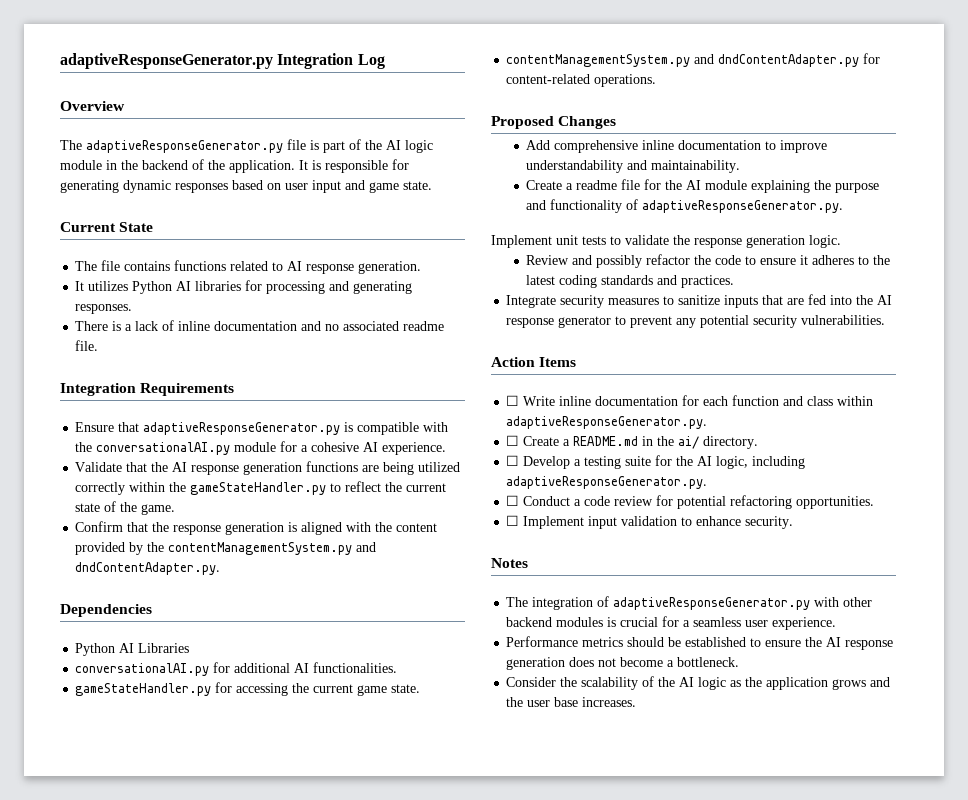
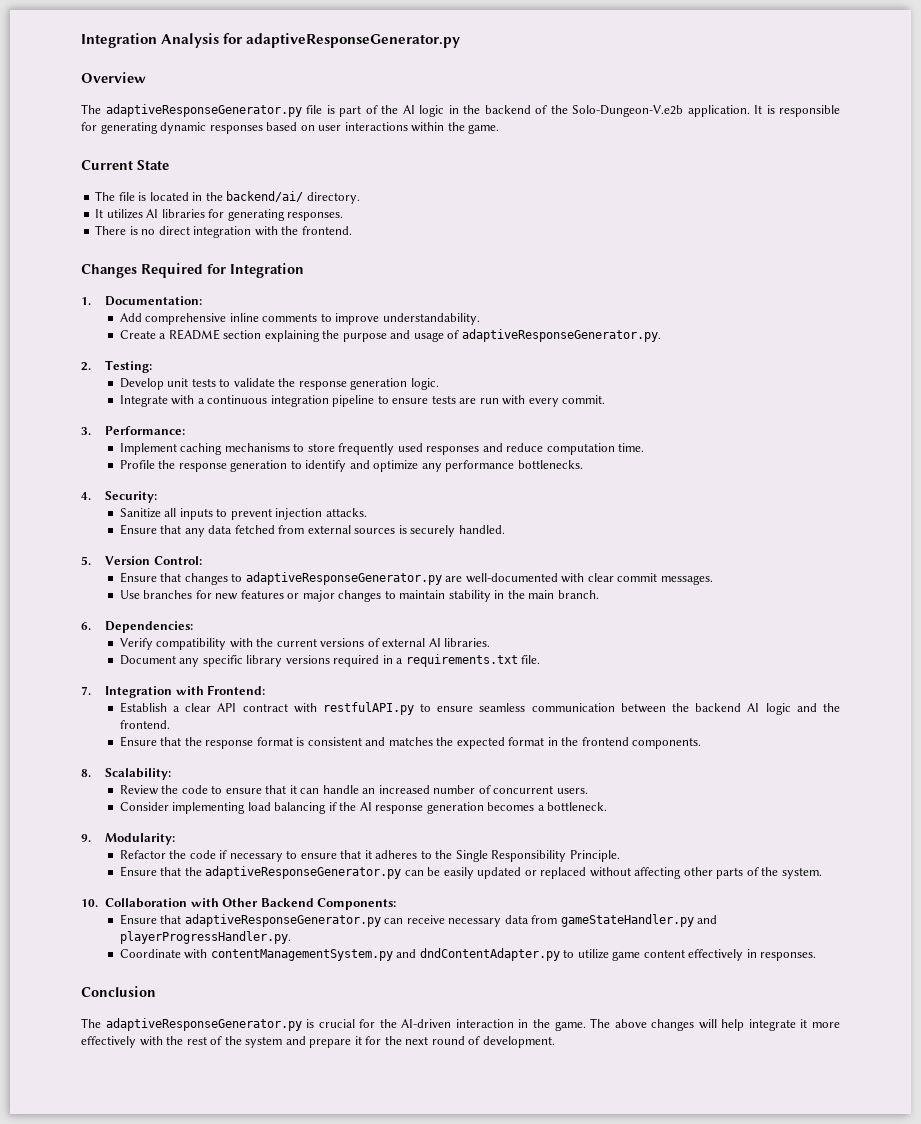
- adaptiveResponseGenerator.py Integration Log
+ Integration Analysis for adaptiveResponseGenerator.py
- The adaptiveResponseGenerator.py file is part of the AI logic module in the backend of the application.
+ The adaptiveResponseGenerator.py file is part of the AI logic in the backend of the Solo-Dungeon-V.e2b application.
- It is responsible for generating dynamic responses based on user input and game state.
+ It is responsible for generating dynamic responses based on user interactions within the game.
- The file contains functions related to AI response generation.
+ The file is located in the backend/ai/ directory.
- It utilizes Python AI libraries for processing and generating responses.
+ It utilizes AI libraries for generating responses.
- There is a lack of inline documentation and no associated readme file.
- Integration Requirements
- Ensure that adaptiveResponseGenerator.py is compatible with the conversationalAI.py module for a cohesive AI experience.
- Validate that the AI response generation functions are being utilized correctly within the gameStateHandler.py to reflect the current state of the game.
- Confirm that the response generation is aligned with the content provided by the contentManagementSystem.py and dndContentAdapter.py.
- Dependencies
- Python AI Libraries
- conversationalAI.py for additional AI functionalities.
- gameStateHandler.py for accessing the current game state.
- contentManagementSystem.py and dndContentAdapter.py for content-related operations.
- Proposed Changes
+ There is no direct integration with the frontend.
+ Changes Required for Integration
+ 1. Documentation:
- Add comprehensive inline documentation to improve understandability and maintainability.
- Create a readme file for the AI module explaining the purpose and functionality of adaptiveResponseGenerator.py.
+ Add comprehensive inline comments to improve understandability.
+ Create a README section explaining the purpose and usage of adaptiveResponseGenerator.py.
- Implement unit tests to validate the response generation logic.
+ 2. Testing:
+ Develop unit tests to validate the response generation logic.
- Review and possibly refactor the code to ensure it adheres to the latest coding standards and practices.
- Integrate security measures to sanitize inputs that are fed into the AI response generator to prevent any potential security vulnerabilities.
- Action Items
- ☐ Write inline documentation for each function and class within adaptiveResponseGenerator.py.
- ☐ Create a README.md in the ai/ directory.
- ☐ Develop a testing suite for the AI logic, including adaptiveResponseGenerator.py.
- ☐ Conduct a code review for potential refactoring opportunities.
- ☐ Implement input validation to enhance security.
- Notes
- The integration of adaptiveResponseGenerator.py with other backend modules is crucial for a seamless user experience.
- Performance metrics should be established to ensure the AI response generation does not become a bottleneck.
- Consider the scalability of the AI logic as the application grows and the user base increases.
+ Integrate with a continuous integration pipeline to ensure tests are run with every commit.
+ 3. Performance:
+ Implement caching mechanisms to store frequently used responses and reduce computation time.
+ Profile the response generation to identify and optimize any performance bottlenecks.
+ 4. Security:
+ Sanitize all inputs to prevent injection attacks.
+ Ensure that any data fetched from external sources is securely handled.
+ 5. Version Control:
+ Ensure that changes to adaptiveResponseGenerator.py are well-documented with clear commit messages.
+ Use branches for new features or major changes to maintain stability in the main branch.
+ 6. Dependencies:
+ Verify compatibility with the current versions of external AI libraries.
+ Document any specific library versions required in a requirements.txt file.
+ 7. Integration with Frontend:
+ Establish a clear API contract with restfulAPI.py to ensure seamless communication between the backend AI logic and the frontend.
+ Ensure that the response format is consistent and matches the expected format in the frontend components.
+ 8. Scalability:
+ Review the code to ensure that it can handle an increased number of concurrent users.
+ Consider implementing load balancing if the AI response generation becomes a bottleneck.
+ 9. Modularity:
+ Refactor the code if necessary to ensure that it adheres to the Single Responsibility Principle.
+ Ensure that the adaptiveResponseGenerator.py can be easily updated or replaced without affecting other parts of the system.
+ 10. Collaboration with Other Backend Components:
+ Ensure that adaptiveResponseGenerator.py can receive necessary data from gameStateHandler.py and playerProgressHandler.py.
+ Coordinate with contentManagementSystem.py and dndContentAdapter.py to utilize game content effectively in responses.
+ Conclusion
+ The adaptiveResponseGenerator.py is crucial for the AI-driven interaction in the game. The above changes will help integrate it more effectively with the rest of the system and prepare it for the next round of development.

